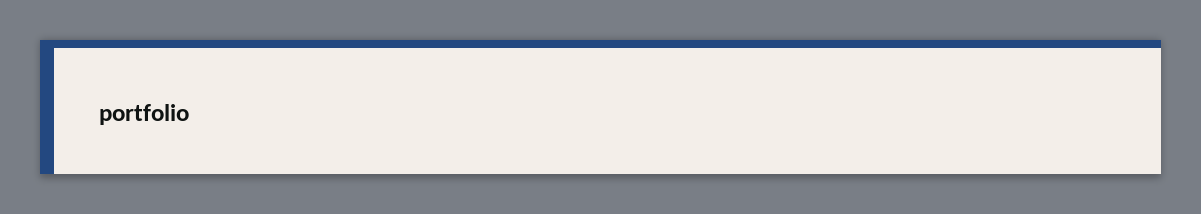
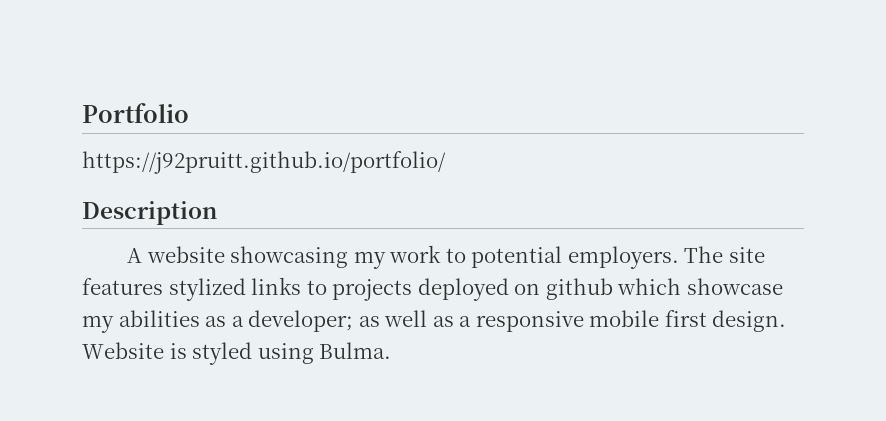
- portfolio
+ Portfolio
+ https://j92pruitt.github.io/portfolio/
+ Description
+ A website showcasing my work to potential employers. The site features stylized links to projects deployed on github which showcase my abilities as a developer; as well as a responsive mobile first design. Website is styled using Bulma.

